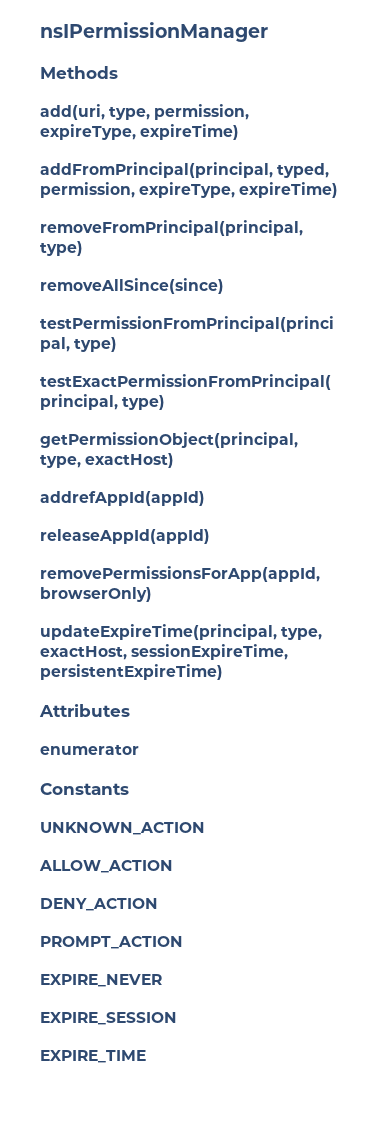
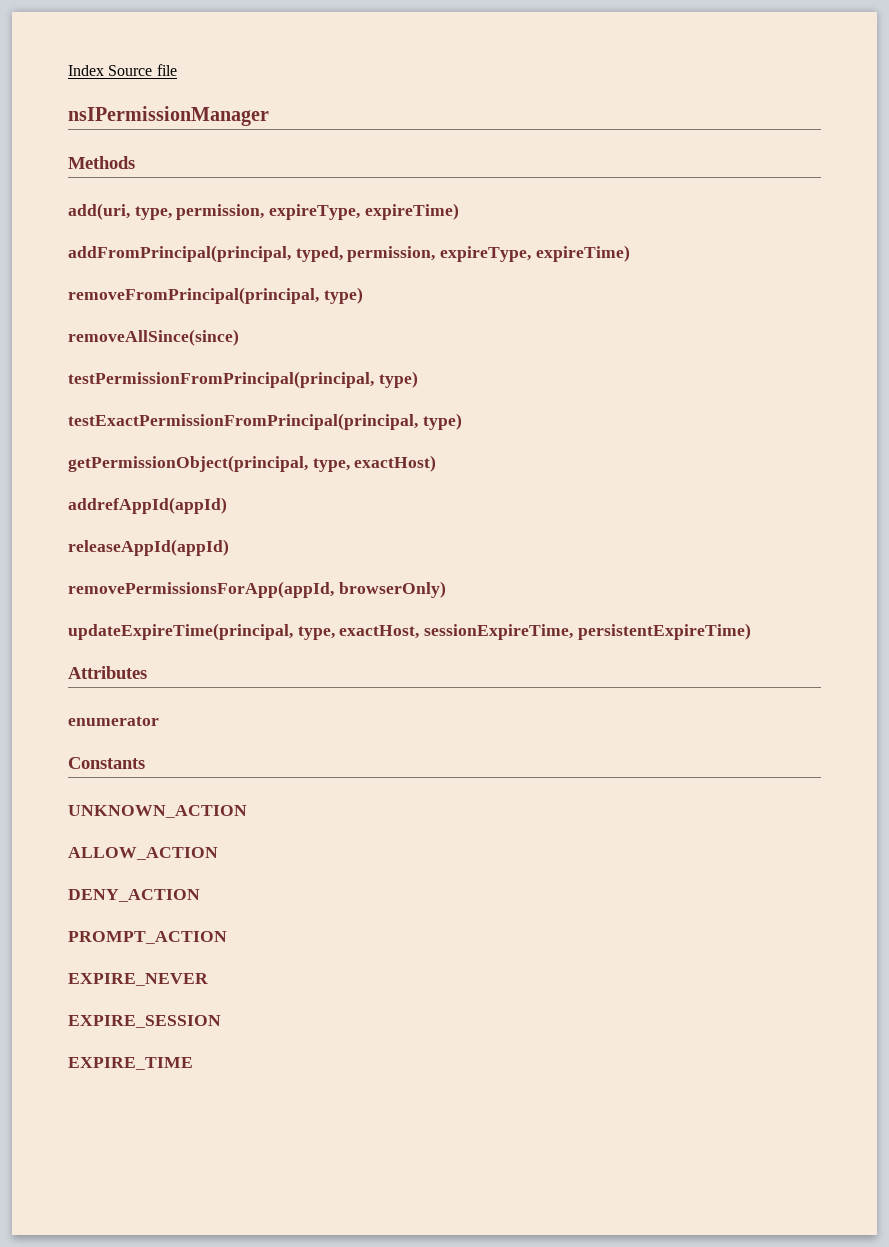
+ Index Source file

